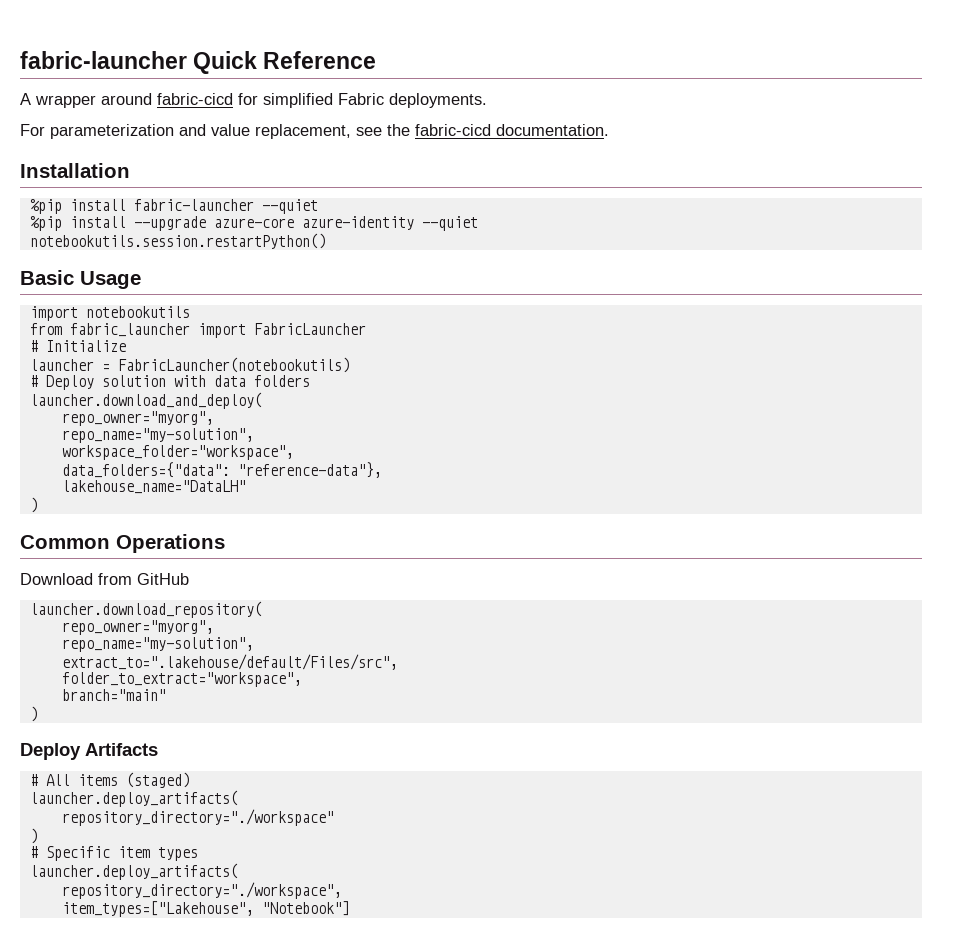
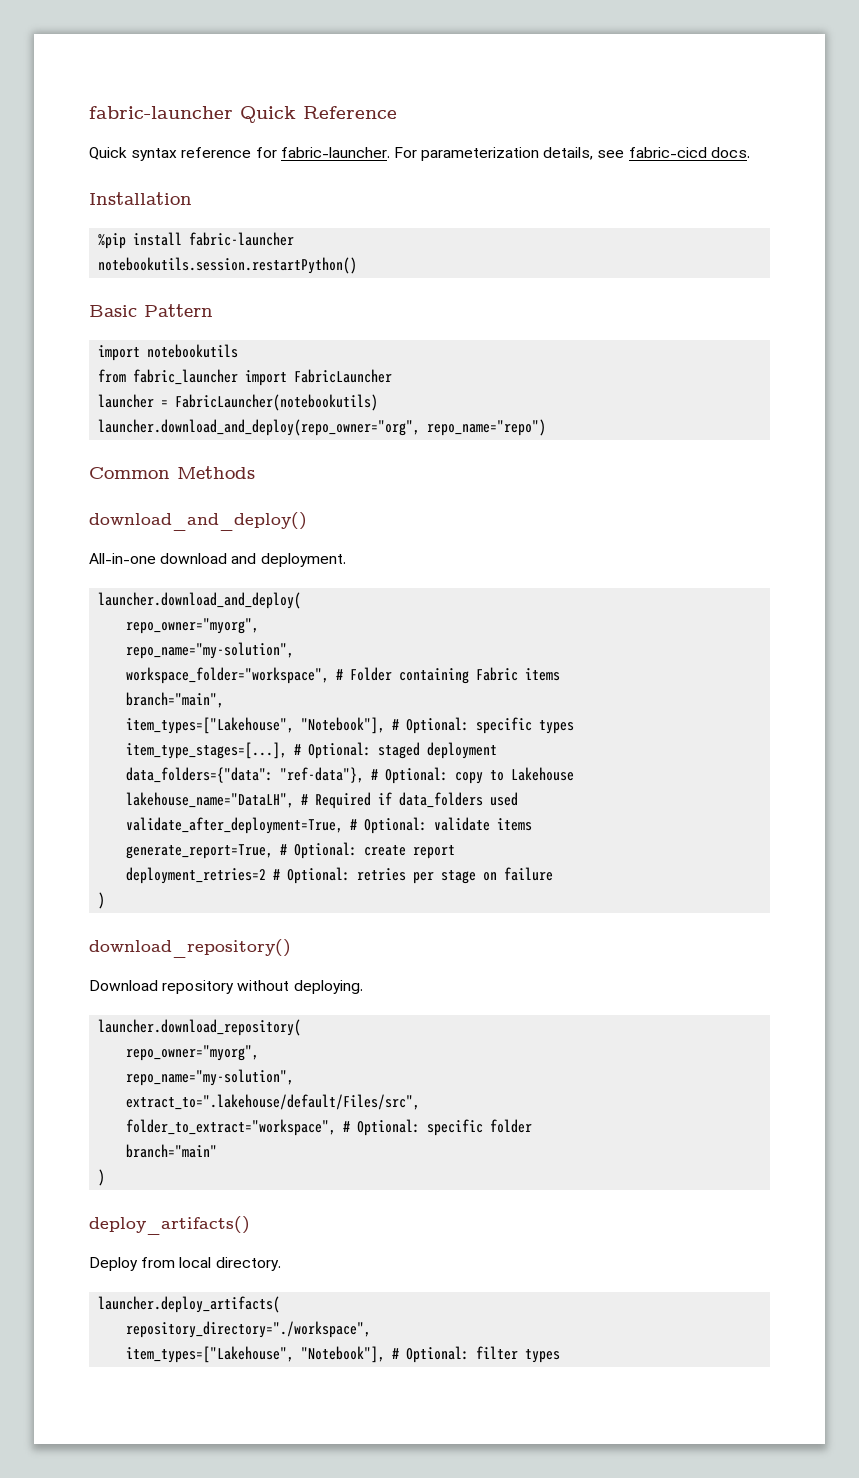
- A wrapper around fabric-cicd for simplified Fabric deployments.
- For parameterization and value replacement, see the fabric-cicd documentation.
+ Quick syntax reference for fabric-launcher. For parameterization details, see fabric-cicd docs.
  Installation
- %pip install fabric-launcher --quiet
- %pip install --upgrade azure-core azure-identity --quiet
+ %pip install fabric-launcher
- Basic Usage
+ Basic Pattern
- # Initialize
- # Deploy solution with data folders
+ launcher.download_and_deploy(repo_owner="org", repo_name="repo")
+ Common Methods
+ download_and_deploy()
+ All-in-one download and deployment.
  launcher.download_and_deploy(
  repo_owner="myorg",
  repo_name="my-solution",
- workspace_folder="workspace",
- data_folders={"data": "reference-data"},
- lakehouse_name="DataLH"
+ workspace_folder="workspace", # Folder containing Fabric items
+ branch="main",
+ item_types=["Lakehouse", "Notebook"], # Optional: specific types
+ item_type_stages=[...], # Optional: staged deployment
+ data_folders={"data": "ref-data"}, # Optional: copy to Lakehouse
+ lakehouse_name="DataLH", # Required if data_folders used
+ validate_after_deployment=True, # Optional: validate items
+ generate_report=True, # Optional: create report
+ deployment_retries=2 # Optional: retries per stage on failure
  )
- Common Operations
+ download_repository()
- Download from GitHub
+ Download repository without deploying.
- folder_to_extract="workspace",
+ folder_to_extract="workspace", # Optional: specific folder
- Deploy Artifacts
- # All items (staged)
- launcher.deploy_artifacts(
- repository_directory="./workspace"
- )
- # Specific item types
+ deploy_artifacts()
+ Deploy from local directory.
  launcher.deploy_artifacts(
  repository_directory="./workspace",
- item_types=["Lakehouse", "Notebook"]
+ item_types=["Lakehouse", "Notebook"], # Optional: filter types

